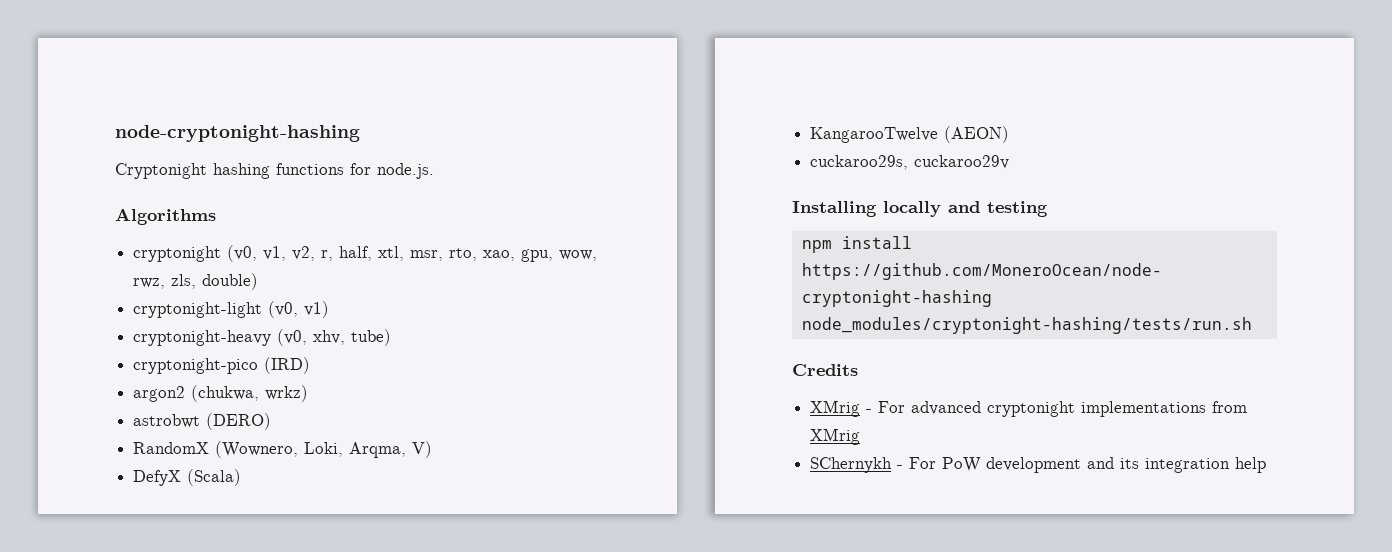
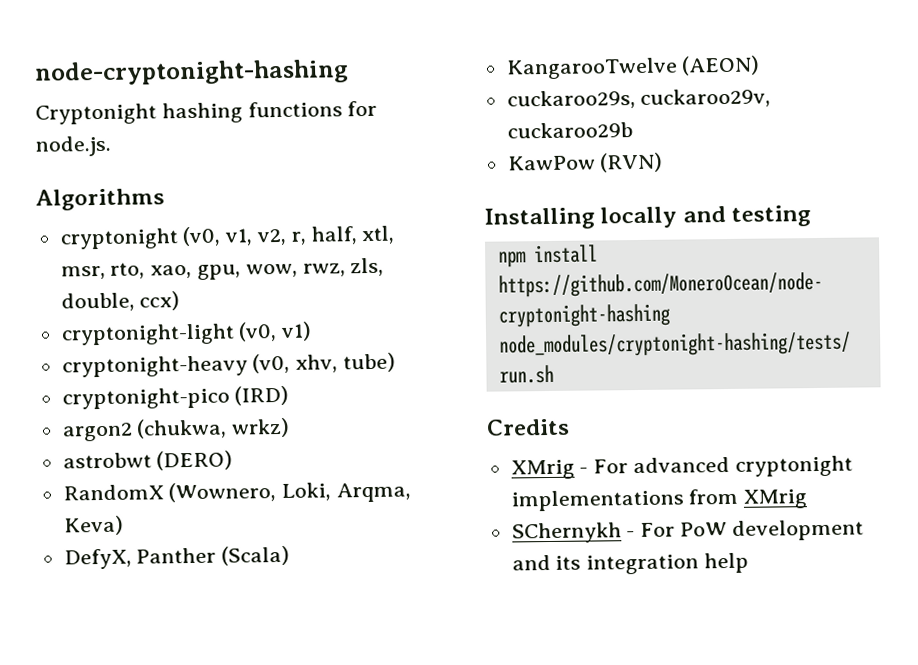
- cryptonight (v0, v1, v2, r, half, xtl, msr, rto, xao, gpu, wow, rwz, zls, double)
+ cryptonight (v0, v1, v2, r, half, xtl, msr, rto, xao, gpu, wow, rwz, zls, double, ccx)
- RandomX (Wownero, Loki, Arqma, V)
- DefyX (Scala)
+ RandomX (Wownero, Loki, Arqma, Keva)
+ DefyX, Panther (Scala)
- cuckaroo29s, cuckaroo29v
+ cuckaroo29s, cuckaroo29v, cuckaroo29b
+ KawPow (RVN)

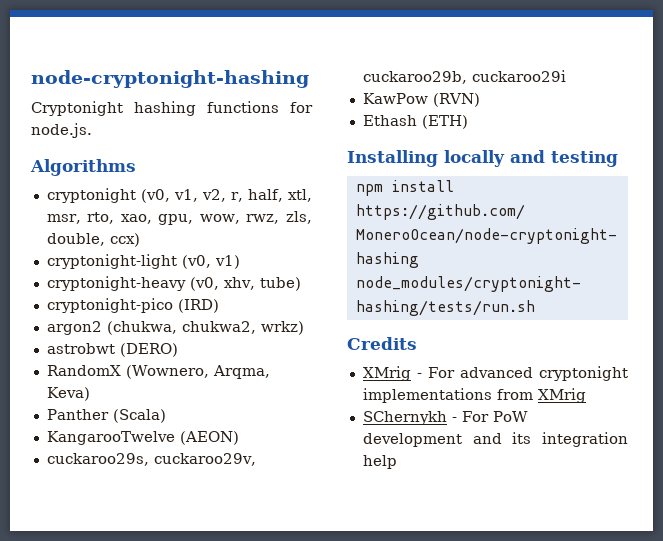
- argon2 (chukwa, wrkz)
+ argon2 (chukwa, chukwa2, wrkz)
- RandomX (Wownero, Loki, Arqma, Keva)
+ RandomX (Wownero, Arqma, Keva)
- DefyX, Panther (Scala)
+ Panther (Scala)
- cuckaroo29s, cuckaroo29v, cuckaroo29b
+ cuckaroo29s, cuckaroo29v, cuckaroo29b, cuckaroo29i
+ Ethash (ETH)

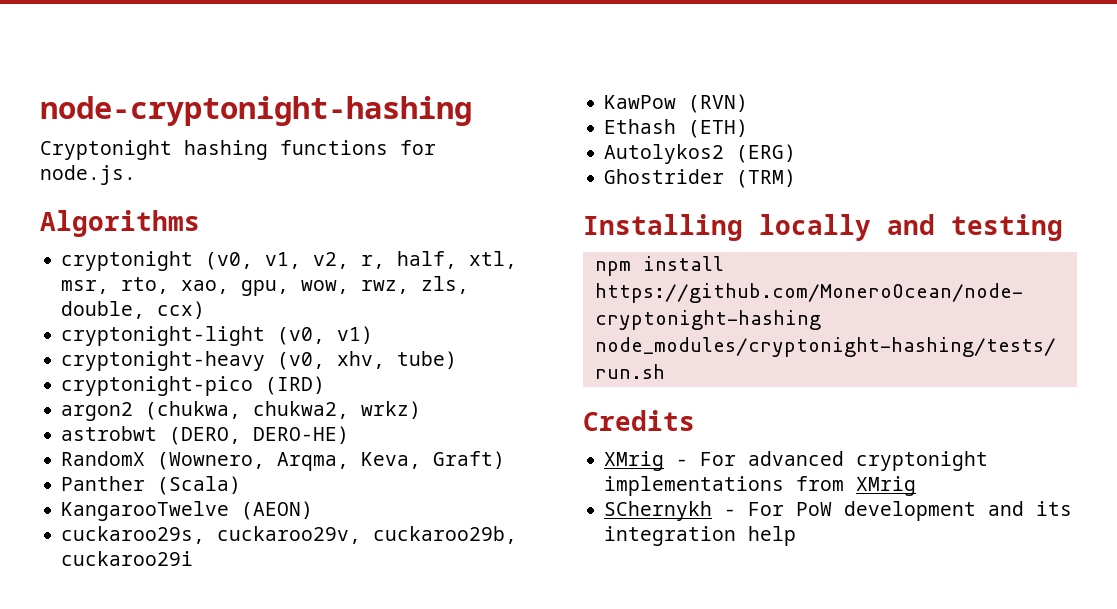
- astrobwt (DERO)
+ astrobwt (DERO, DERO-HE)
- RandomX (Wownero, Arqma, Keva)
+ RandomX (Wownero, Arqma, Keva, Graft)
+ Autolykos2 (ERG)
+ Ghostrider (TRM)

